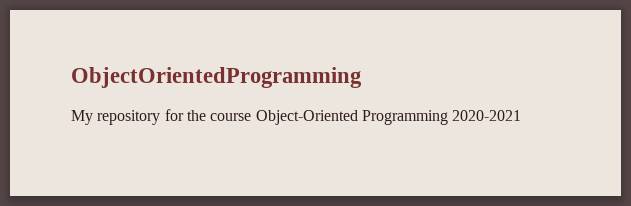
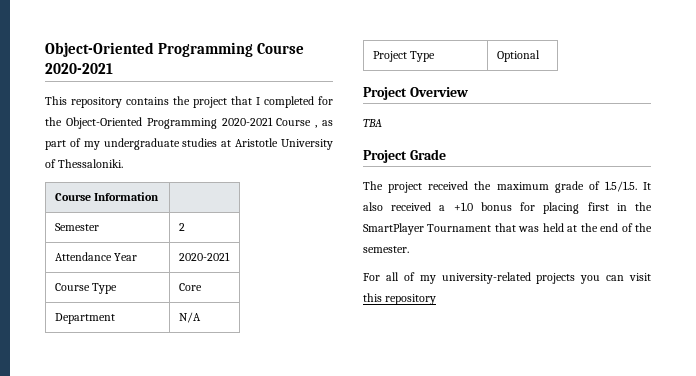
- ObjectOrientedProgramming
- My repository for the course Object-Oriented Programming 2020-2021
+ Object-Oriented Programming Course 2020-2021
+ This repository contains the project that I completed for the Object-Oriented Programming 2020-2021 Course , as part of my undergraduate studies at Aristotle University of Thessaloniki.
+ Course Information |
+ Semester | 2
+ Attendance Year | 2020-2021
+ Course Type | Core
+ Department | N/A
+ Project Type | Optional
+ Project Overview
+ TBA
+ Project Grade
+ The project received the maximum grade of 1.5/1.5. It also received a +1.0 bonus for placing first in the SmartPlayer Tournament that was held at the end of the semester.
+ For all of my university-related projects you can visit this repository

